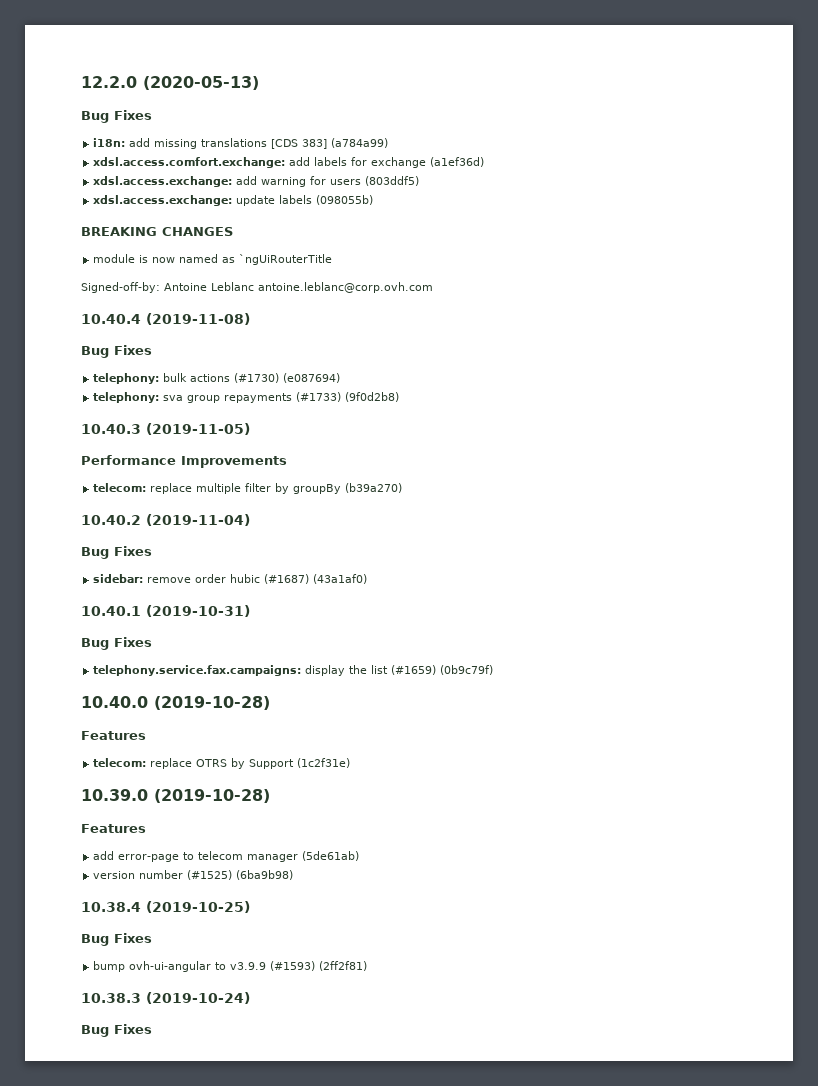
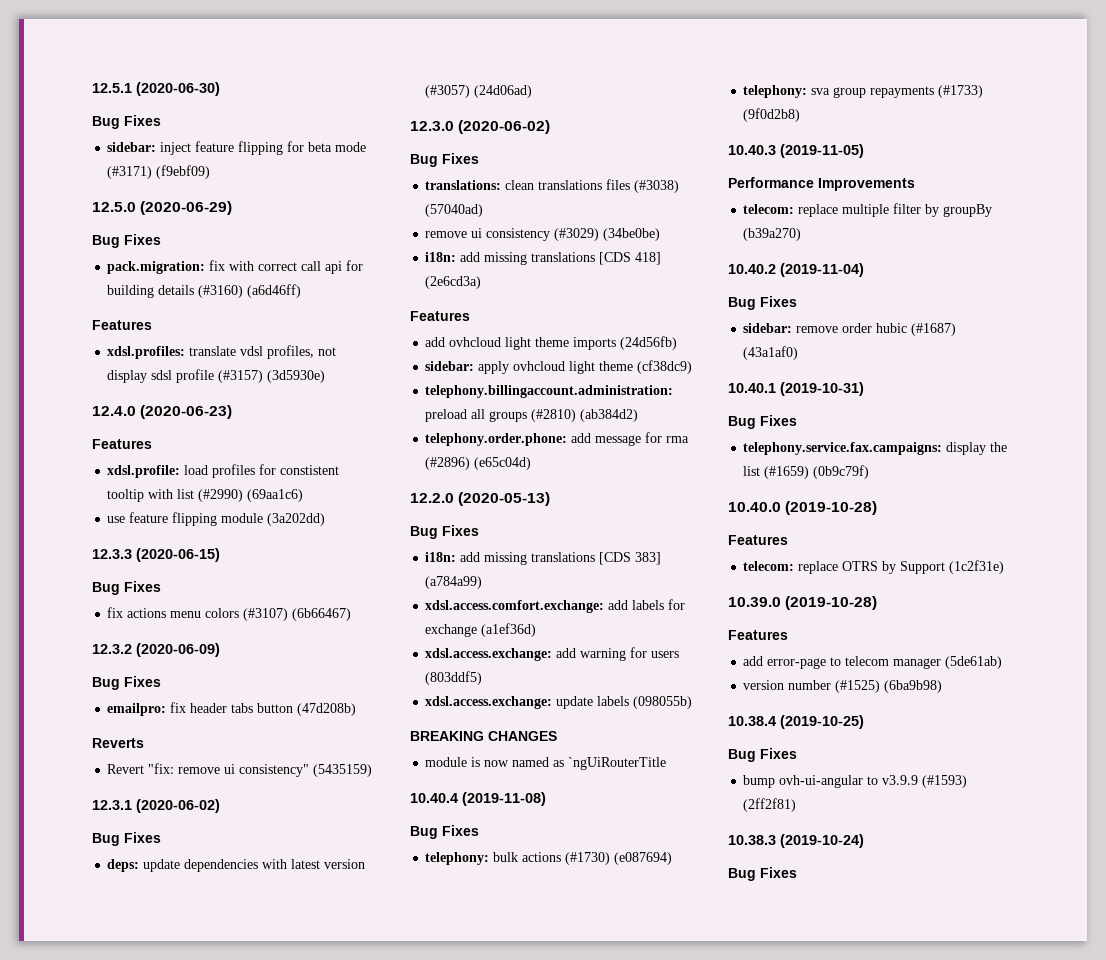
+ 12.5.1 (2020-06-30)
+ Bug Fixes
+ sidebar: inject feature flipping for beta mode (#3171) (f9ebf09)
+ 12.5.0 (2020-06-29)
+ Bug Fixes
+ pack.migration: fix with correct call api for building details (#3160) (a6d46ff)
+ Features
+ xdsl.profiles: translate vdsl profiles, not display sdsl profile (#3157) (3d5930e)
+ 12.4.0 (2020-06-23)
+ Features
+ xdsl.profile: load profiles for constistent tooltip with list (#2990) (69aa1c6)
+ use feature flipping module (3a202dd)
+ 12.3.3 (2020-06-15)
+ Bug Fixes
+ fix actions menu colors (#3107) (6b66467)
+ 12.3.2 (2020-06-09)
+ Bug Fixes
+ emailpro: fix header tabs button (47d208b)
+ Reverts
+ Revert "fix: remove ui consistency" (5435159)
+ 12.3.1 (2020-06-02)
+ Bug Fixes
+ deps: update dependencies with latest version (#3057) (24d06ad)
+ 12.3.0 (2020-06-02)
+ Bug Fixes
+ translations: clean translations files (#3038) (57040ad)
+ remove ui consistency (#3029) (34be0be)
+ i18n: add missing translations [CDS 418] (2e6cd3a)
+ Features
+ add ovhcloud light theme imports (24d56fb)
+ sidebar: apply ovhcloud light theme (cf38dc9)
+ telephony.billingaccount.administration: preload all groups (#2810) (ab384d2)
+ telephony.order.phone: add message for rma (#2896) (e65c04d)
- Signed-off-by: Antoine Leblanc antoine.leblanc@corp.ovh.com

